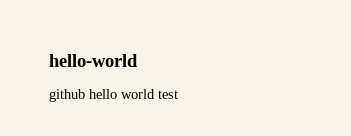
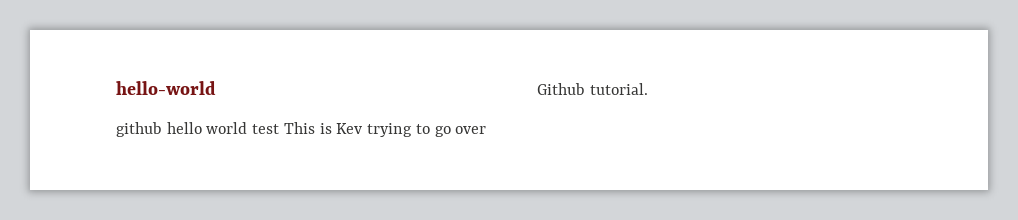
- github hello world test
+ github hello world test This is Kev trying to go over Github tutorial.

